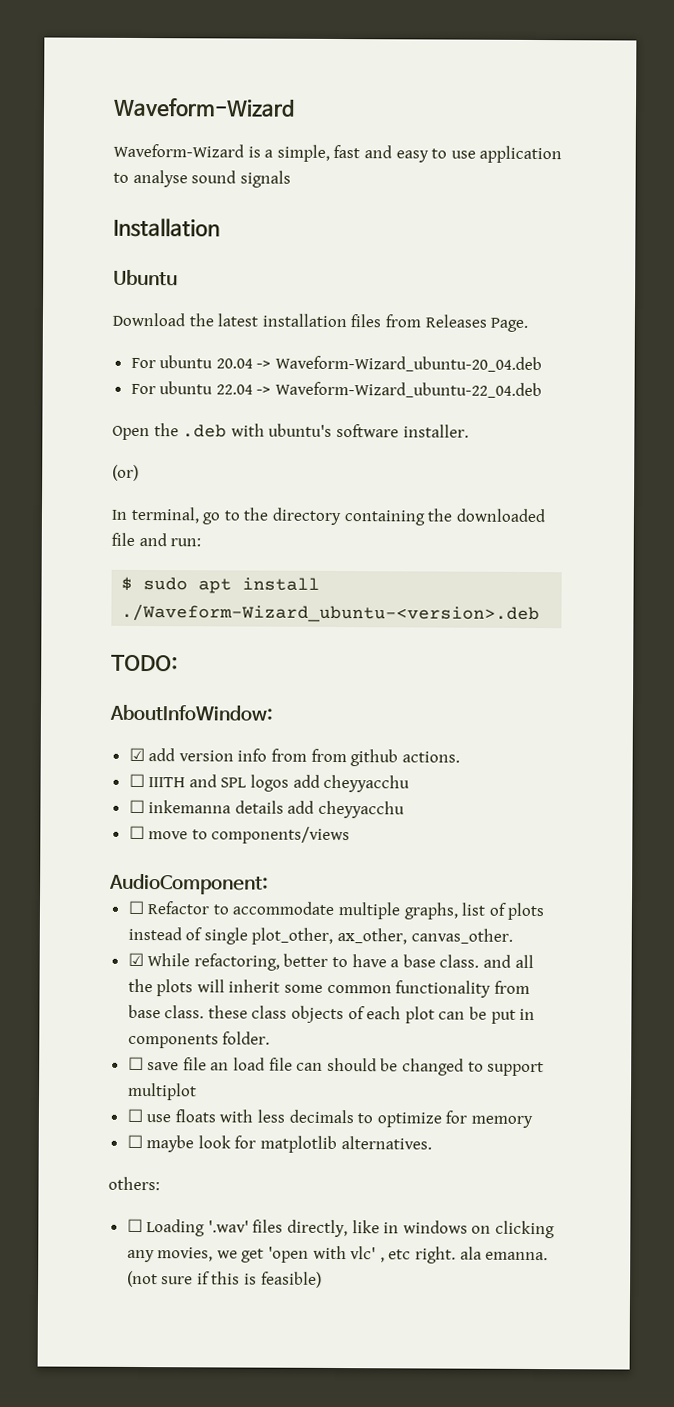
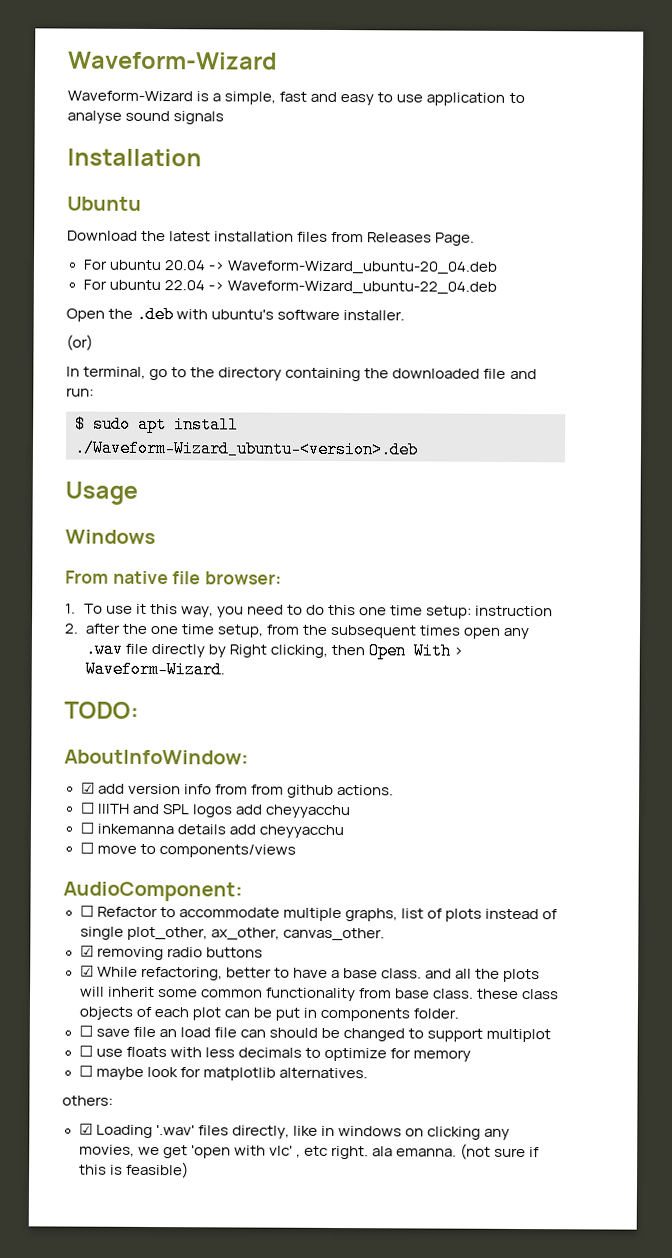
+ Usage
+ Windows
+ From native file browser:
+ 1. To use it this way, you need to do this one time setup: instruction
+ 2. after the one time setup, from the subsequent times open any .wav file directly by Right clicking, then Open With > Waveform-Wizard.
+ ☑ removing radio buttons
- ☐ Loading '.wav' files directly, like in windows on clicking any movies, we get 'open with vlc' , etc right. ala emanna.
+ ☑ Loading '.wav' files directly, like in windows on clicking any movies, we get 'open with vlc' , etc right. ala emanna.

